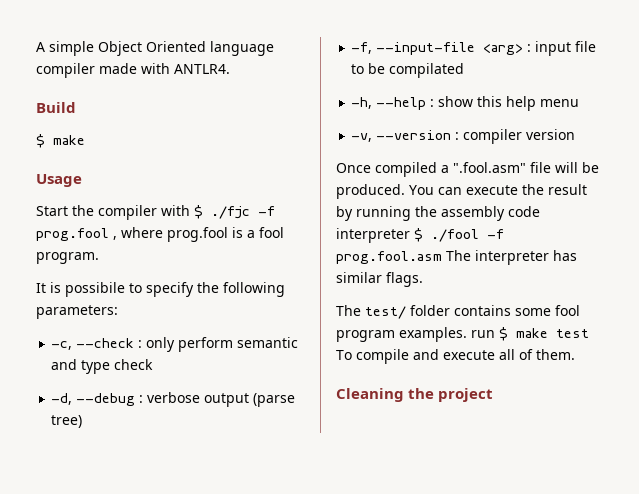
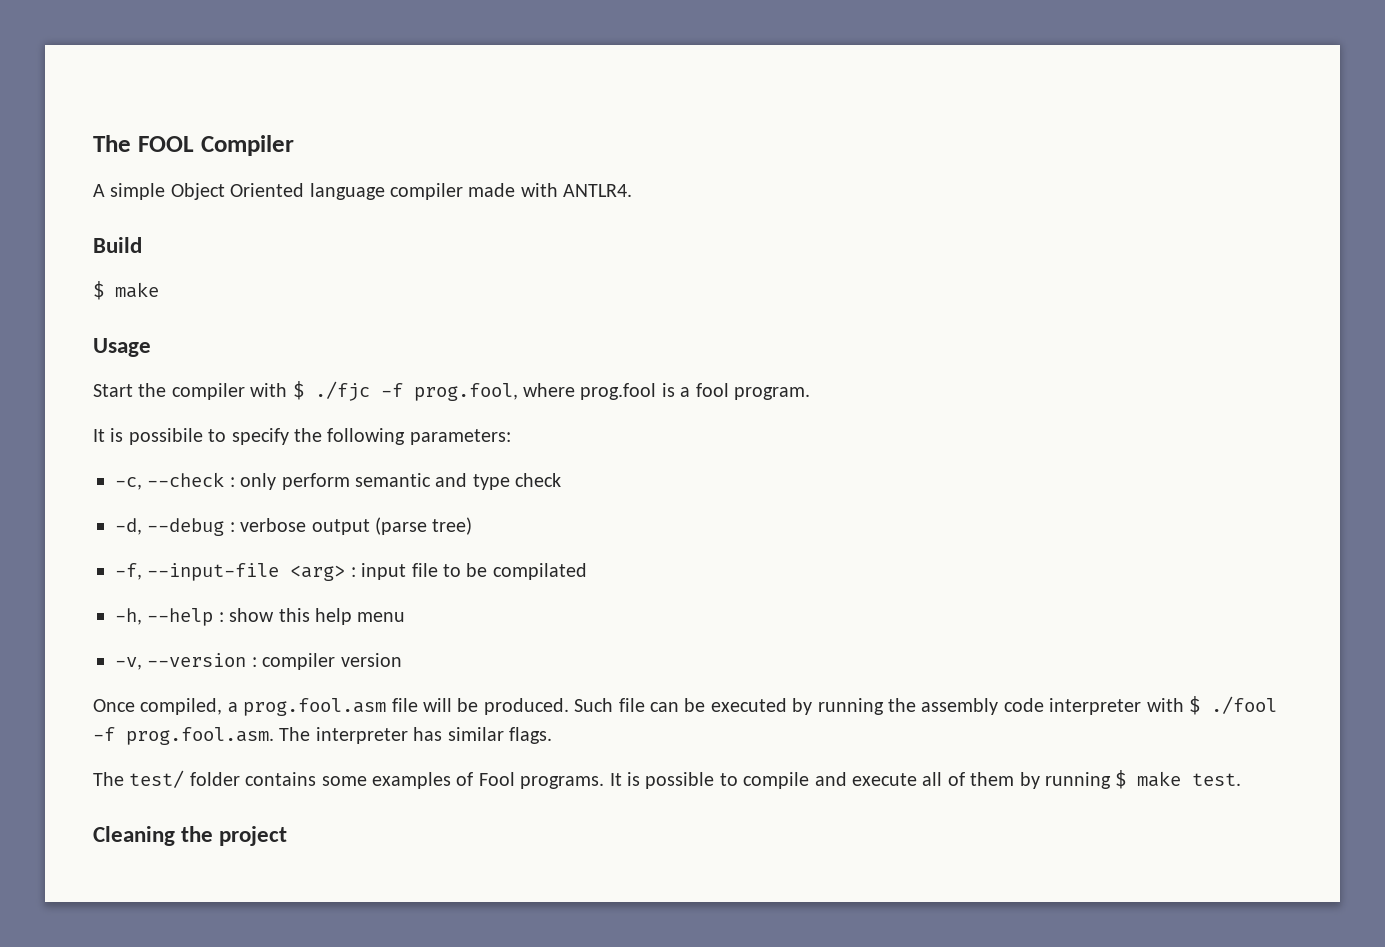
+ The FOOL Compiler
- Start the compiler with $ ./fjc -f prog.fool , where prog.fool is a fool program.
+ Start the compiler with $ ./fjc -f prog.fool, where prog.fool is a fool program.
- Once compiled a ".fool.asm" file will be produced.
+ Once compiled, a prog.fool.asm file will be produced.
- You can execute the result by running the assembly code interpreter $ ./fool -f prog.fool.asm The interpreter has similar flags.
+ Such file can be executed by running the assembly code interpreter with $ ./fool -f prog.fool.asm. The interpreter has similar flags.
- The test/ folder contains some fool program examples. run $ make test To compile and execute all of them.
+ The test/ folder contains some examples of Fool programs. It is possible to compile and execute all of them by running $ make test.

